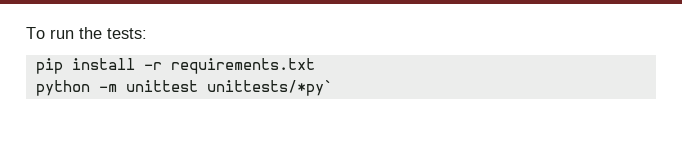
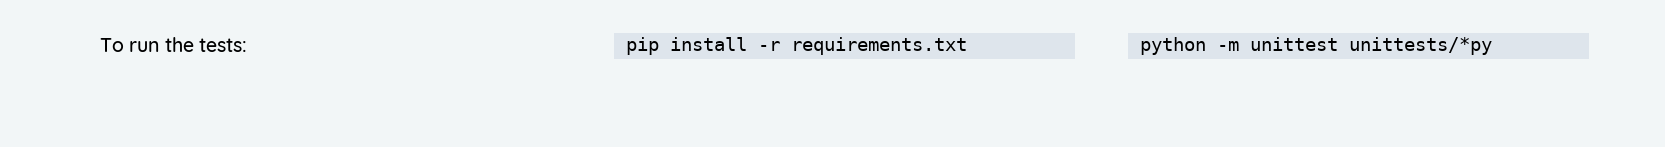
- python -m unittest unittests/*py`
+ python -m unittest unittests/*py

